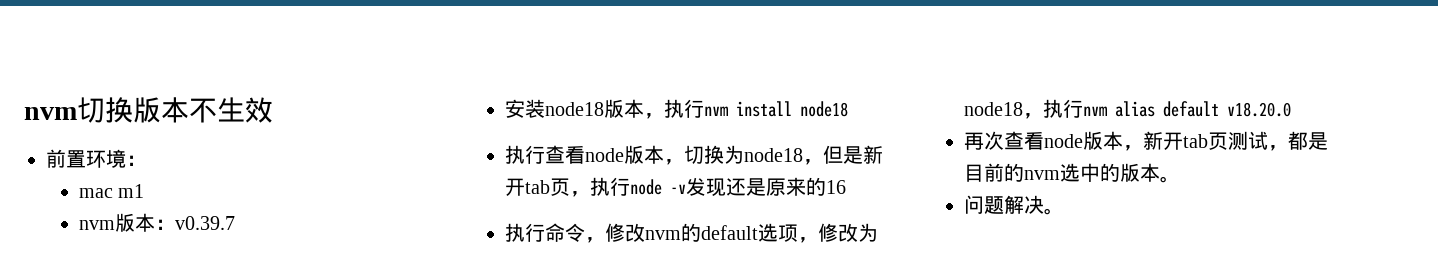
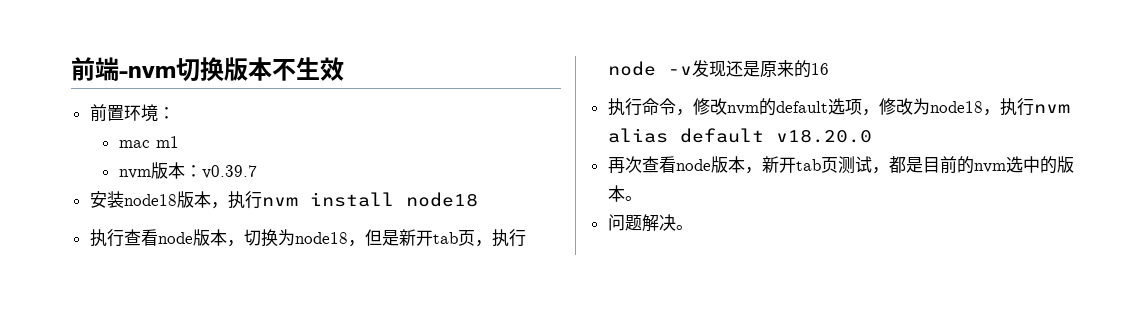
- nvm切换版本不生效
+ 前端-nvm切换版本不生效

